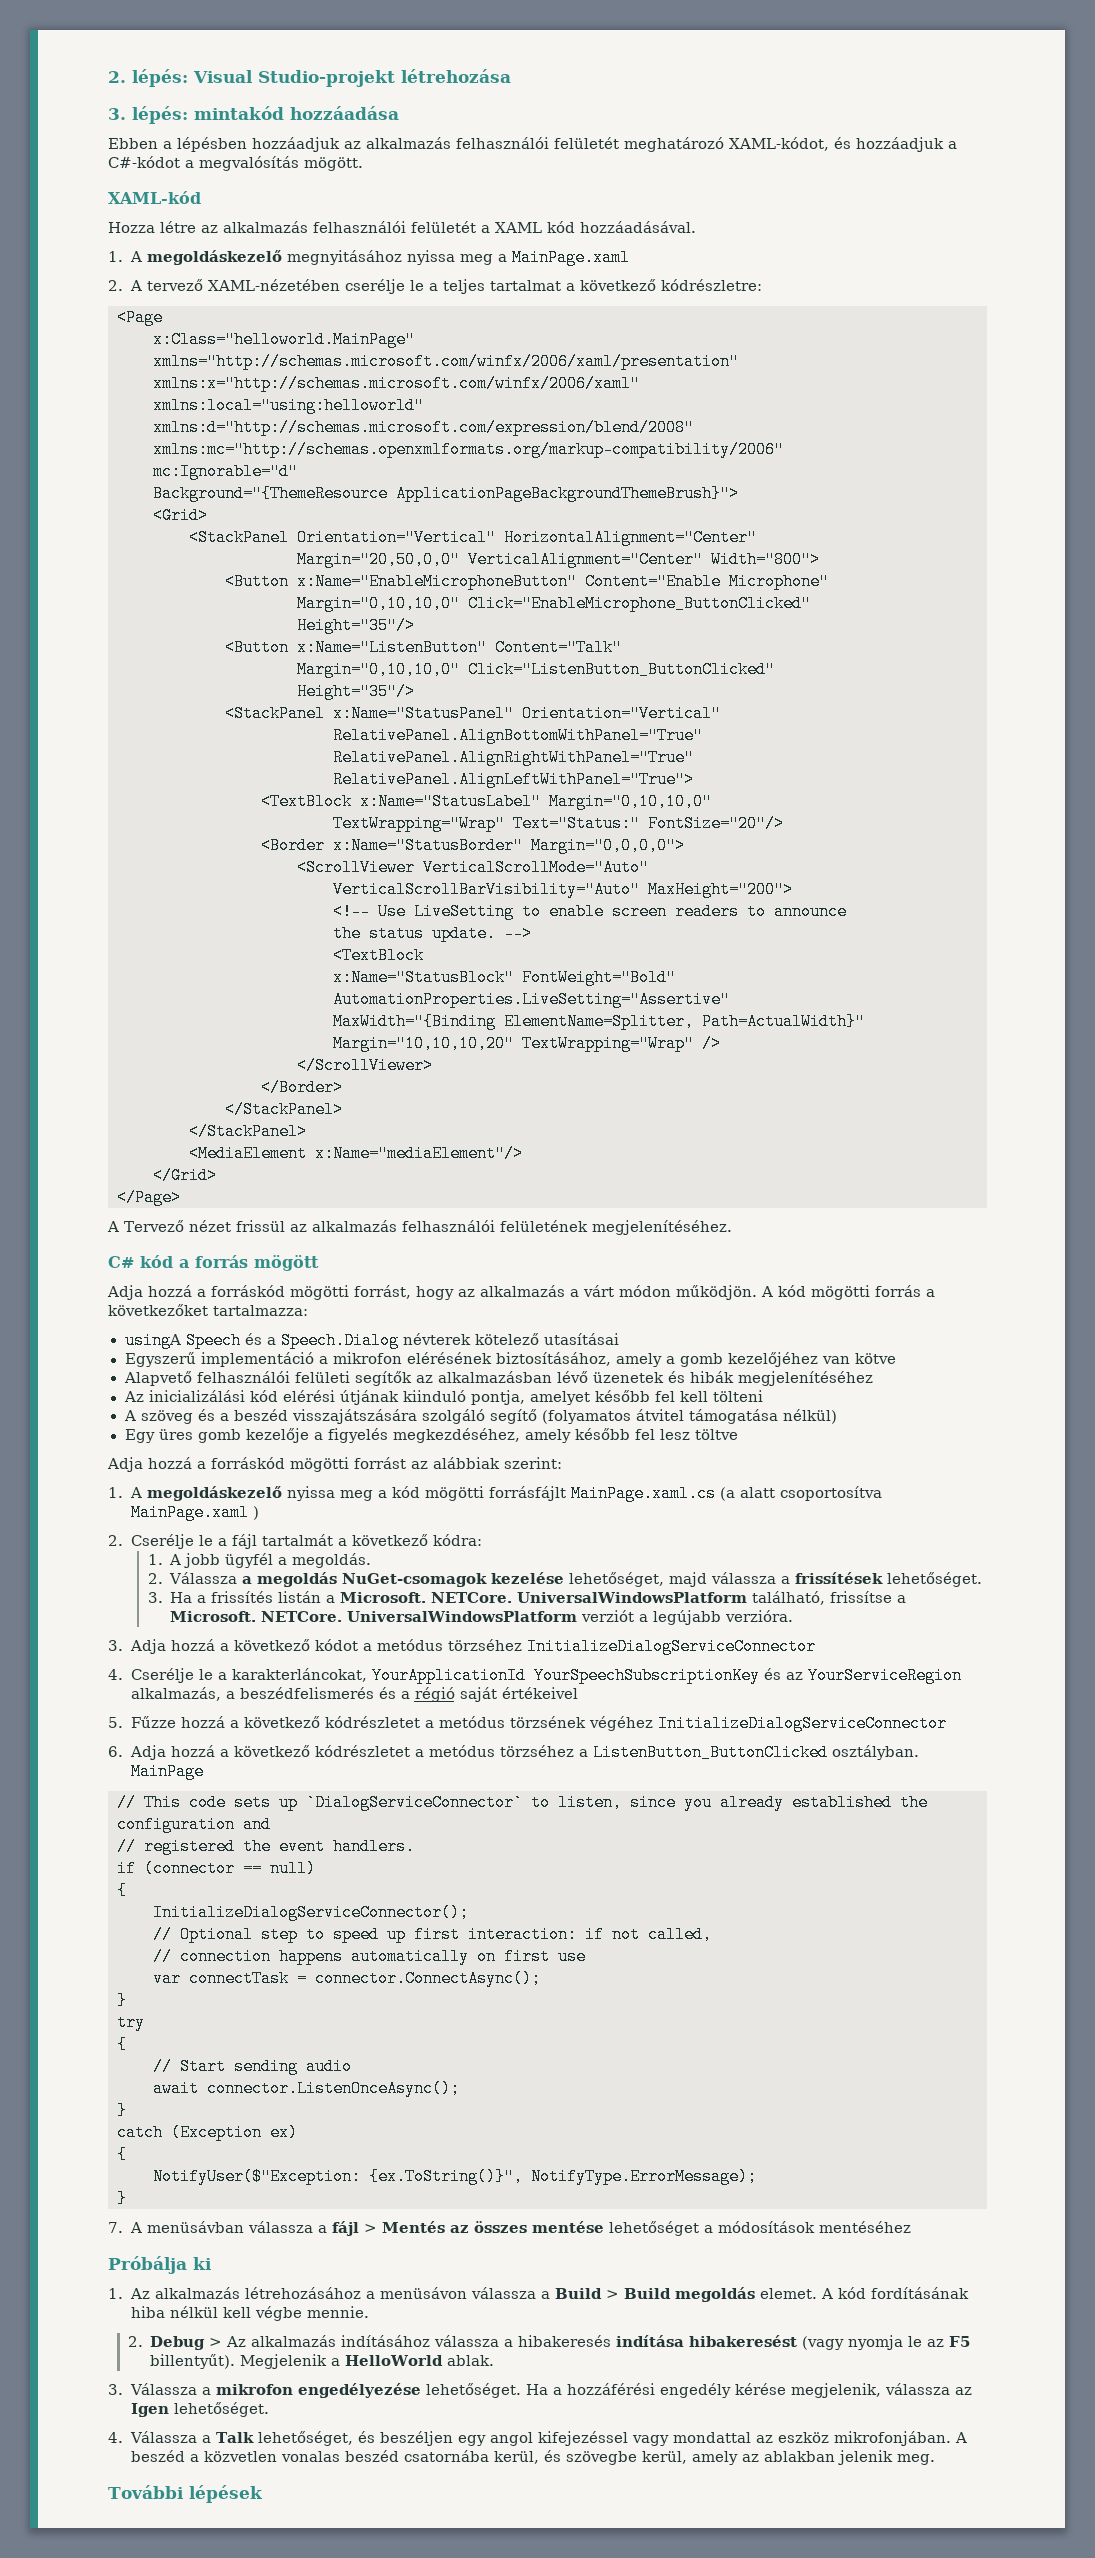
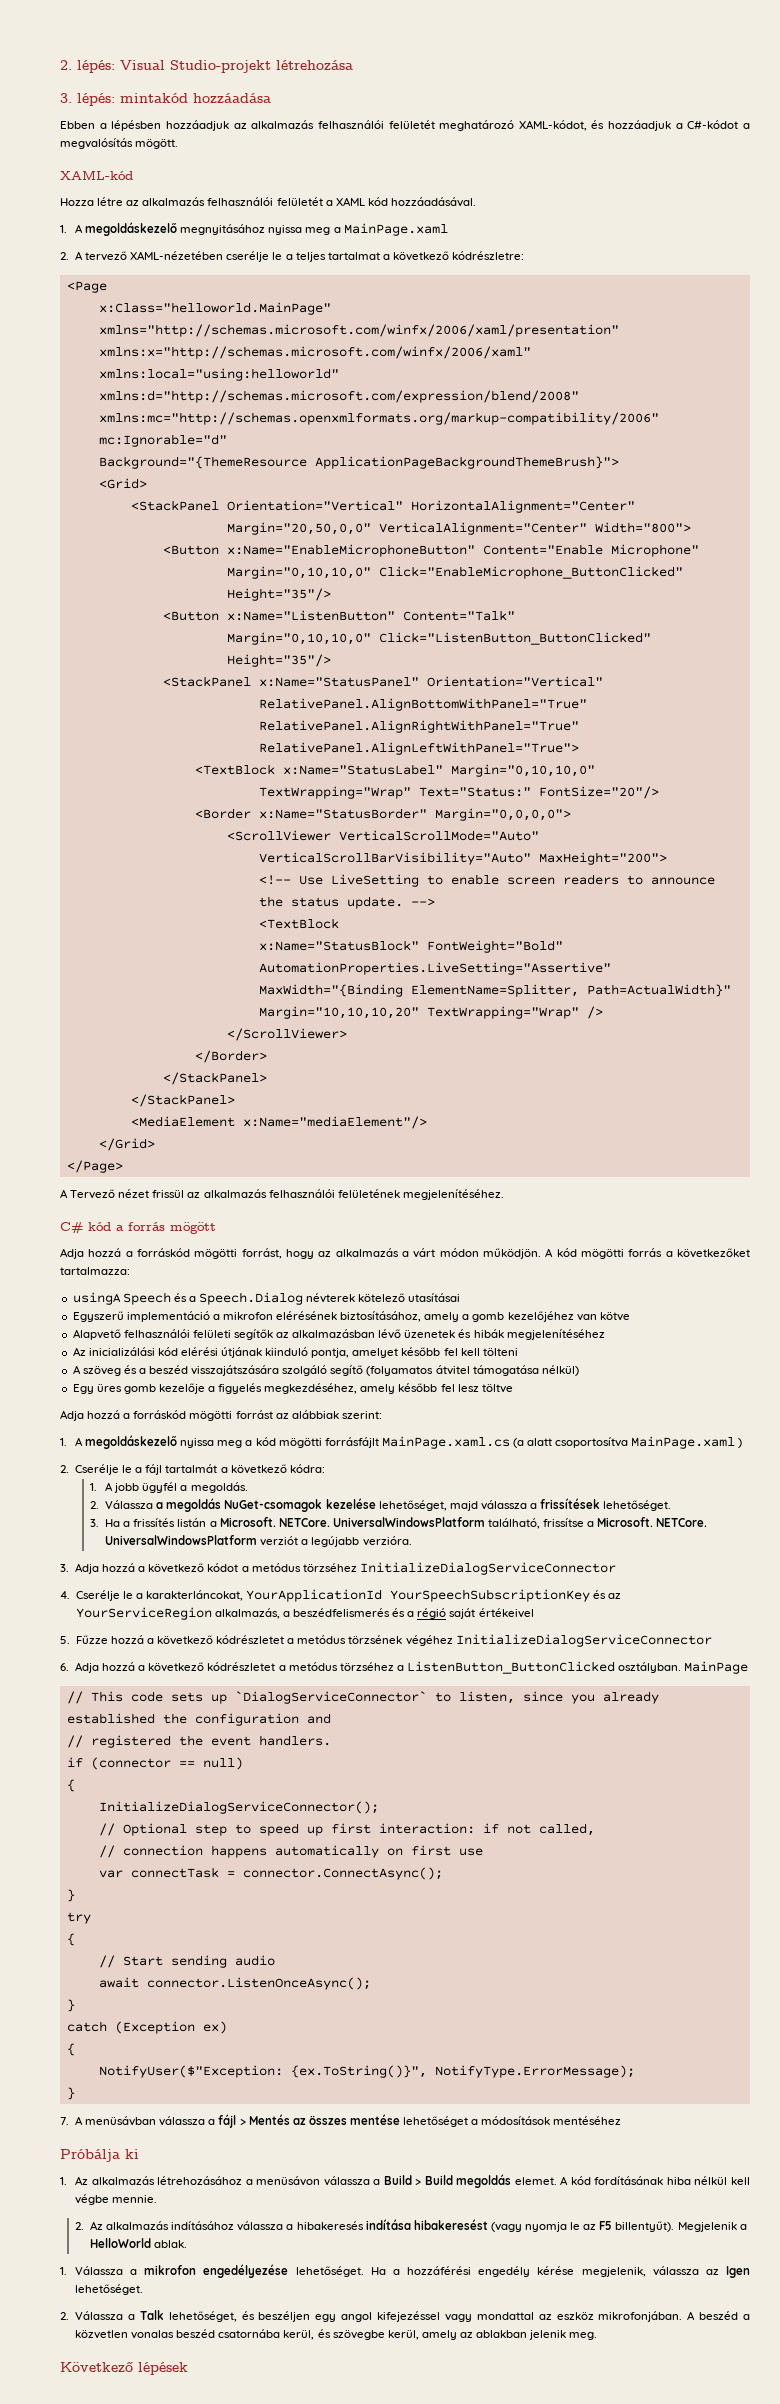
- 2. Debug > Az alkalmazás indításához válassza a hibakeresés indítása hibakeresést (vagy nyomja le az F5 billentyűt).
+ 2. Az alkalmazás indításához válassza a hibakeresés indítása hibakeresést (vagy nyomja le az F5 billentyűt).
- 3. Válassza a mikrofon engedélyezése lehetőséget.
+ 1. Válassza a mikrofon engedélyezése lehetőséget.
- 4. Válassza a Talk lehetőséget, és beszéljen egy angol kifejezéssel vagy mondattal az eszköz mikrofonjában.
+ 2. Válassza a Talk lehetőséget, és beszéljen egy angol kifejezéssel vagy mondattal az eszköz mikrofonjában.
- További lépések
+ Következő lépések

